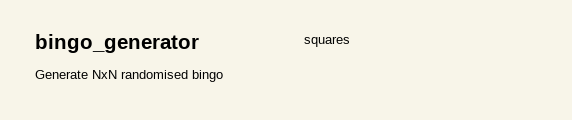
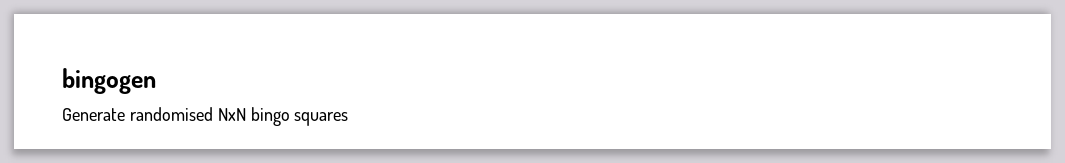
- bingo_generator
+ bingogen
- Generate NxN randomised bingo squares
+ Generate randomised NxN bingo squares

